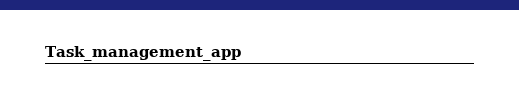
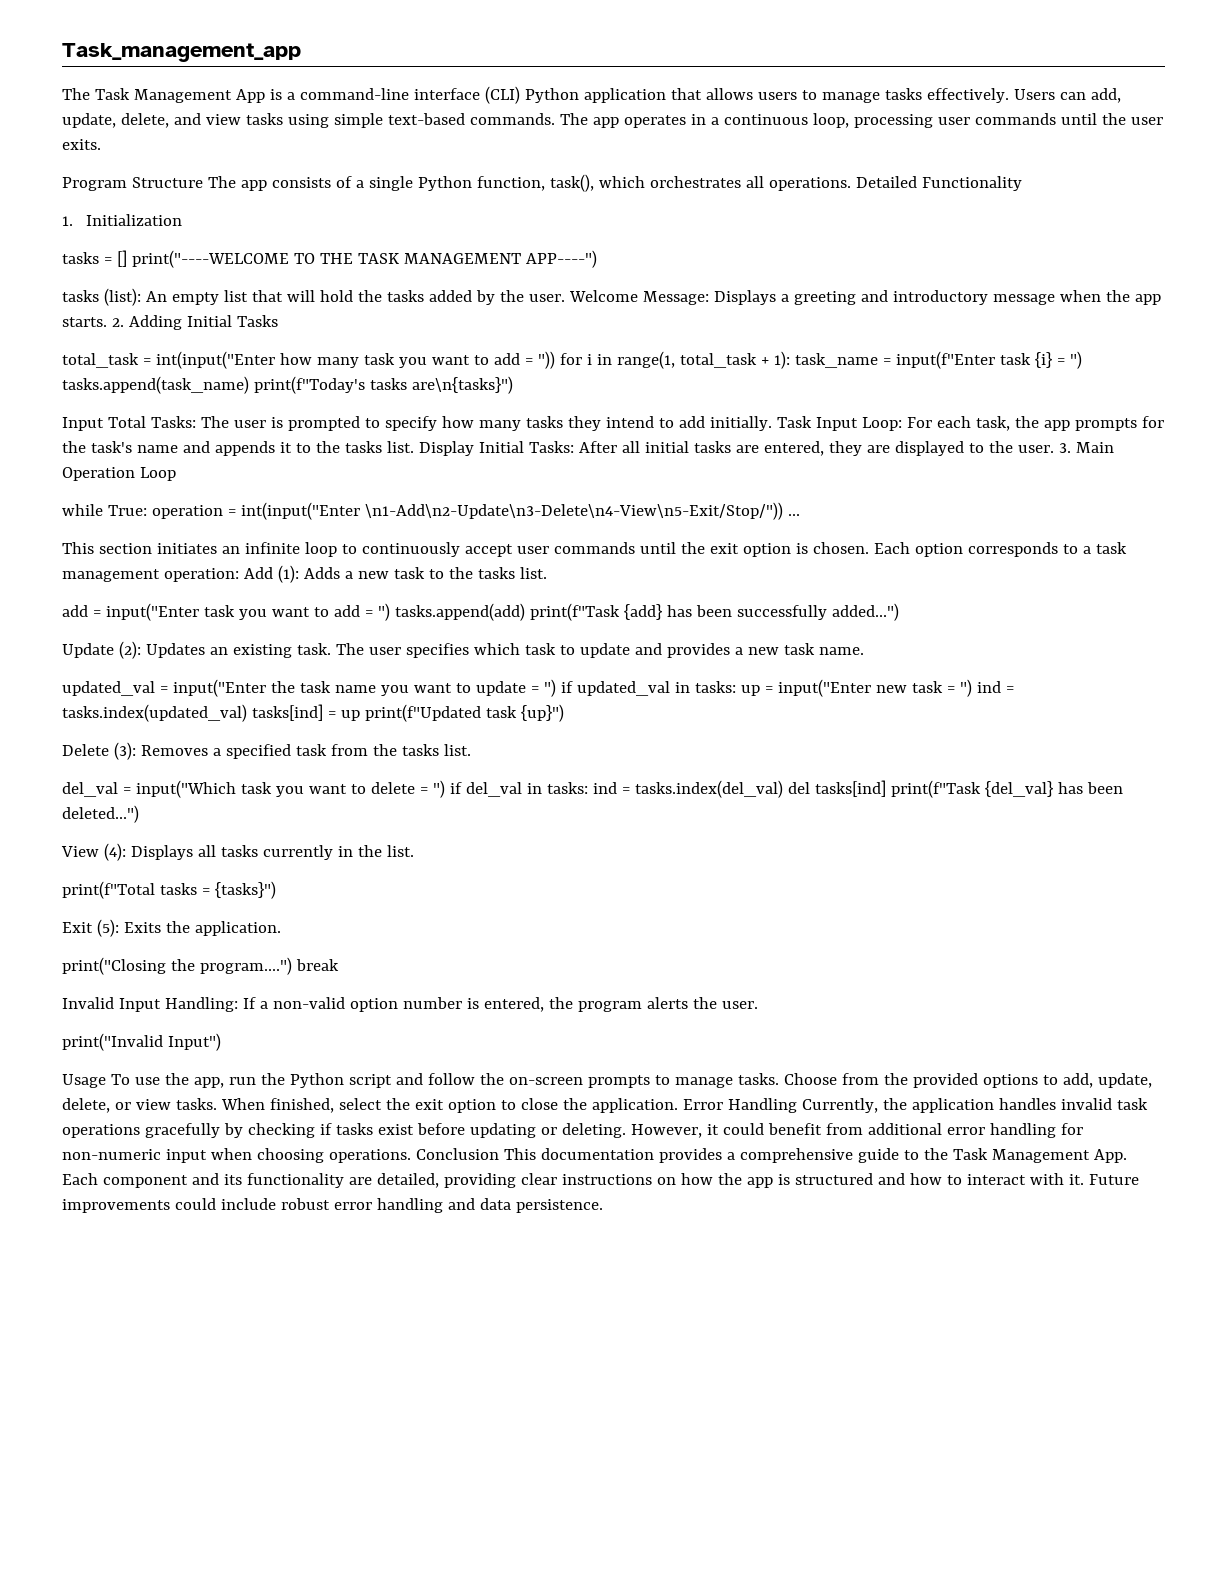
+ The Task Management App is a command-line interface (CLI) Python application that allows users to manage tasks effectively. Users can add, update, delete, and view tasks using simple text-based commands. The app operates in a continuous loop, processing user commands until the user exits.
+ Program Structure The app consists of a single Python function, task(), which orchestrates all operations. Detailed Functionality
+ 1. Initialization
+ tasks = [] print("----WELCOME TO THE TASK MANAGEMENT APP----")
+ tasks (list): An empty list that will hold the tasks added by the user. Welcome Message: Displays a greeting and introductory message when the app starts. 2. Adding Initial Tasks
+ total_task = int(input("Enter how many task you want to add = ")) for i in range(1, total_task + 1): task_name = input(f"Enter task {i} = ") tasks.append(task_name) print(f"Today's tasks are\n{tasks}")
+ Input Total Tasks: The user is prompted to specify how many tasks they intend to add initially. Task Input Loop: For each task, the app prompts for the task's name and appends it to the tasks list. Display Initial Tasks: After all initial tasks are entered, they are displayed to the user. 3. Main Operation Loop
+ while True: operation = int(input("Enter \n1-Add\n2-Update\n3-Delete\n4-View\n5-Exit/Stop/")) ...
+ This section initiates an infinite loop to continuously accept user commands until the exit option is chosen. Each option corresponds to a task management operation: Add (1): Adds a new task to the tasks list.
+ add = input("Enter task you want to add = ") tasks.append(add) print(f"Task {add} has been successfully added...")
+ Update (2): Updates an existing task. The user specifies which task to update and provides a new task name.
+ updated_val = input("Enter the task name you want to update = ") if updated_val in tasks: up = input("Enter new task = ") ind = tasks.index(updated_val) tasks[ind] = up print(f"Updated task {up}")
+ Delete (3): Removes a specified task from the tasks list.
+ del_val = input("Which task you want to delete = ") if del_val in tasks: ind = tasks.index(del_val) del tasks[ind] print(f"Task {del_val} has been deleted...")
+ View (4): Displays all tasks currently in the list.
+ print(f"Total tasks = {tasks}")
+ Exit (5): Exits the application.
+ print("Closing the program....") break
+ Invalid Input Handling: If a non-valid option number is entered, the program alerts the user.
+ print("Invalid Input")
+ Usage To use the app, run the Python script and follow the on-screen prompts to manage tasks. Choose from the provided options to add, update, delete, or view tasks. When finished, select the exit option to close the application. Error Handling Currently, the application handles invalid task operations gracefully by checking if tasks exist before updating or deleting. However, it could benefit from additional error handling for non-numeric input when choosing operations. Conclusion This documentation provides a comprehensive guide to the Task Management App. Each component and its functionality are detailed, providing clear instructions on how the app is structured and how to interact with it. Future improvements could include robust error handling and data persistence.

